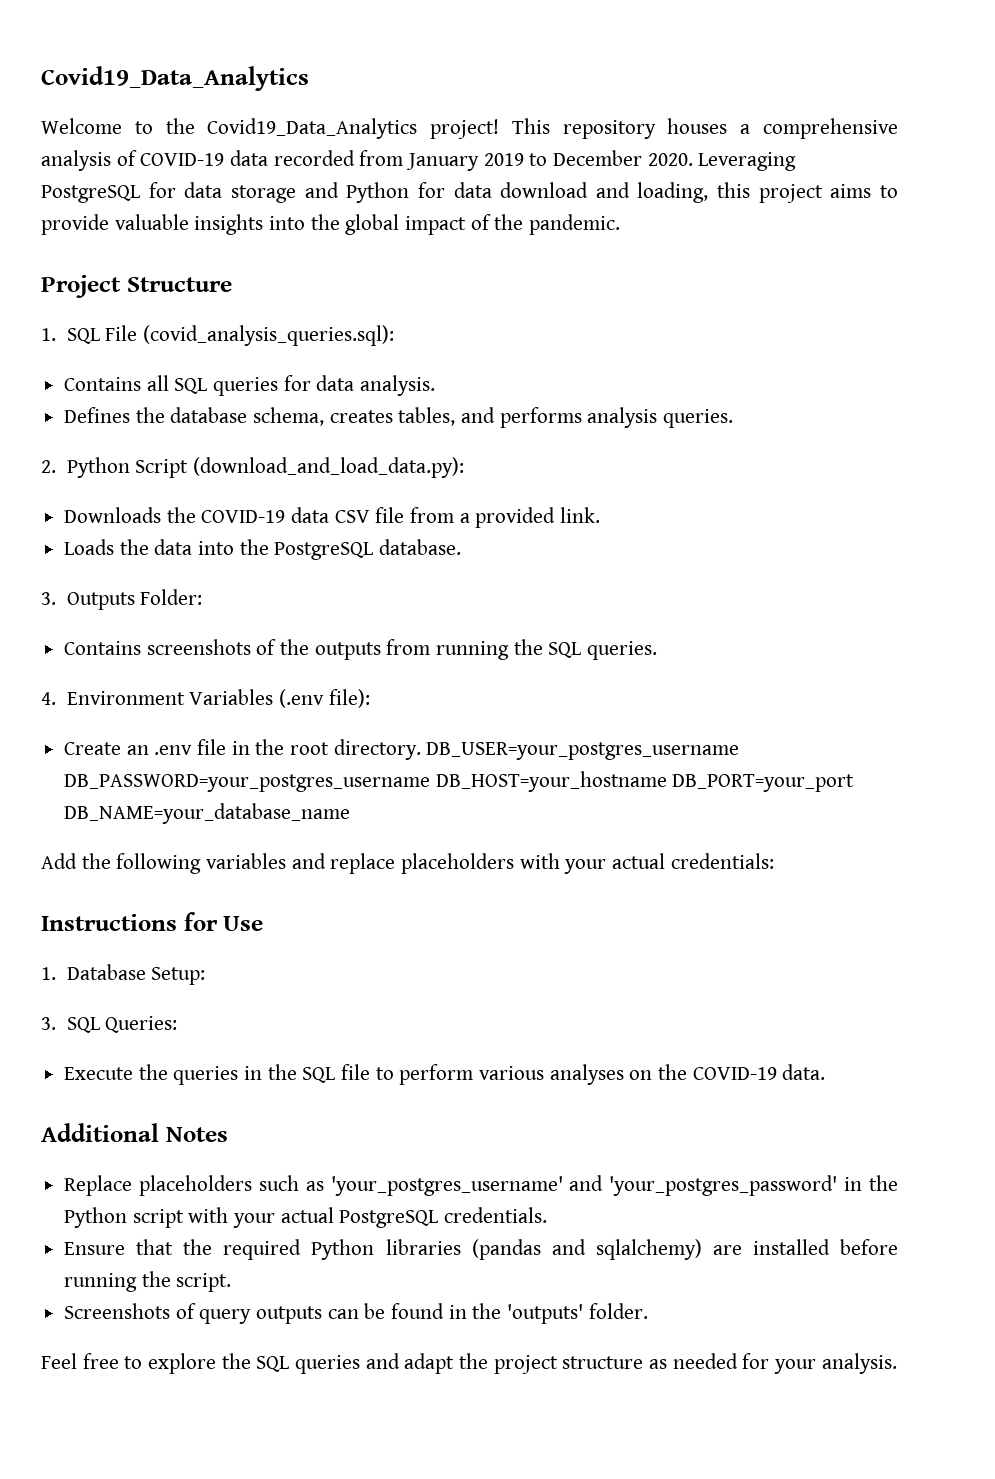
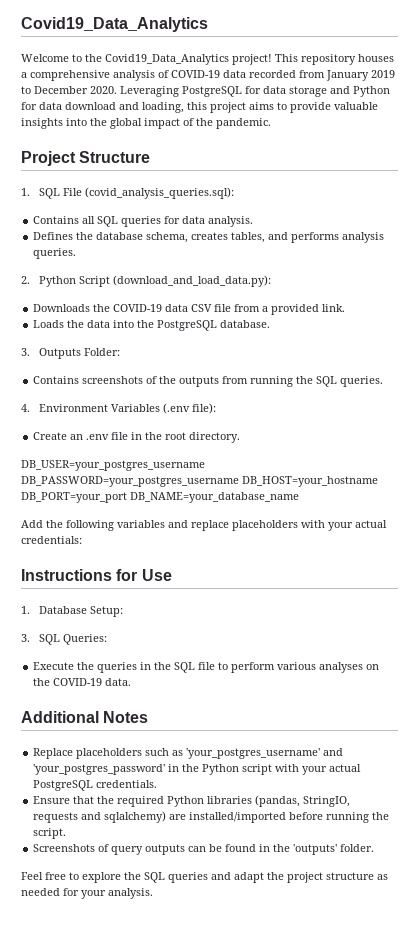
- Create an .env file in the root directory. DB_USER=your_postgres_username DB_PASSWORD=your_postgres_username DB_HOST=your_hostname DB_PORT=your_port DB_NAME=your_database_name
+ Create an .env file in the root directory.
+ DB_USER=your_postgres_username DB_PASSWORD=your_postgres_username DB_HOST=your_hostname DB_PORT=your_port DB_NAME=your_database_name
- Ensure that the required Python libraries (pandas and sqlalchemy) are installed before running the script.
+ Ensure that the required Python libraries (pandas, StringIO, requests and sqlalchemy) are installed/imported before running the script.

